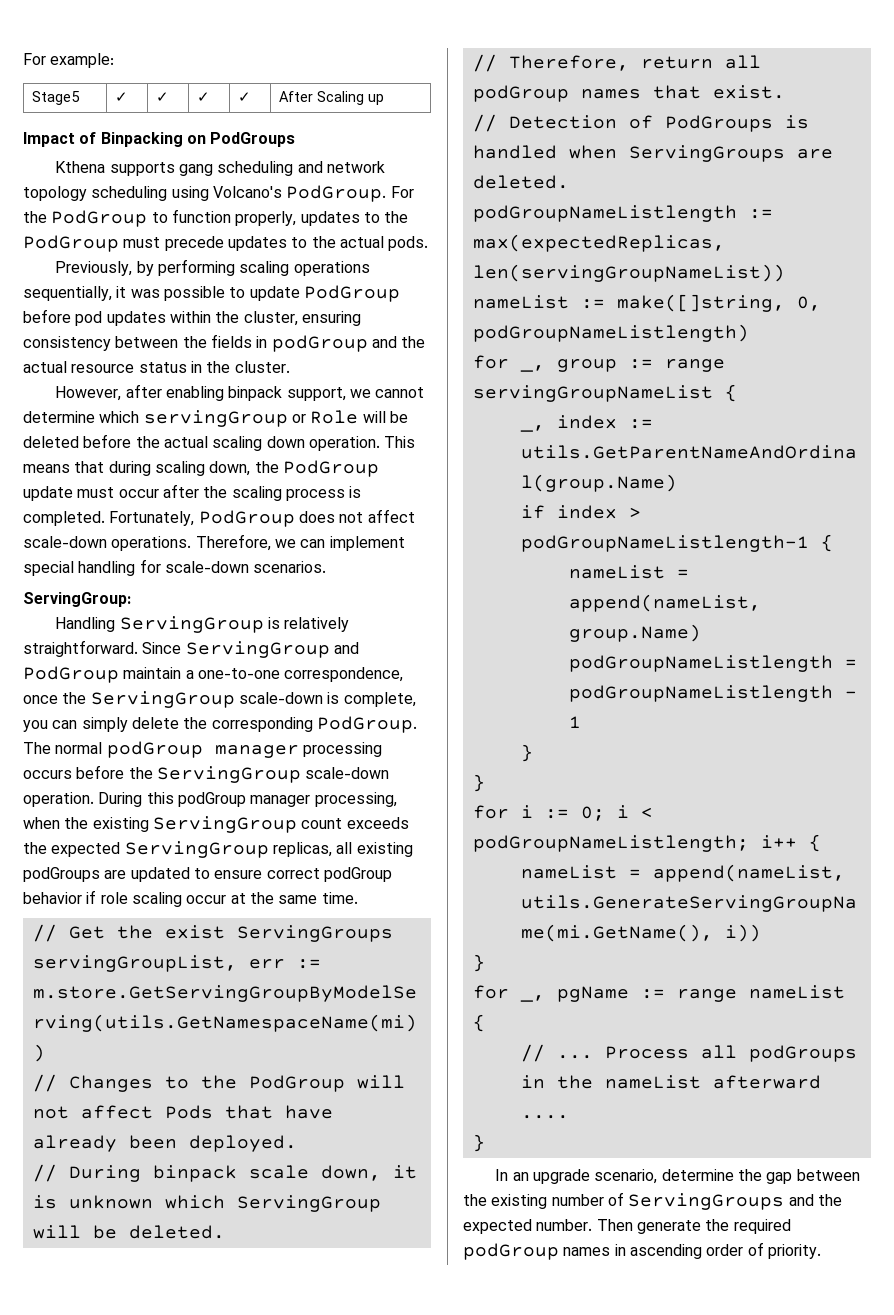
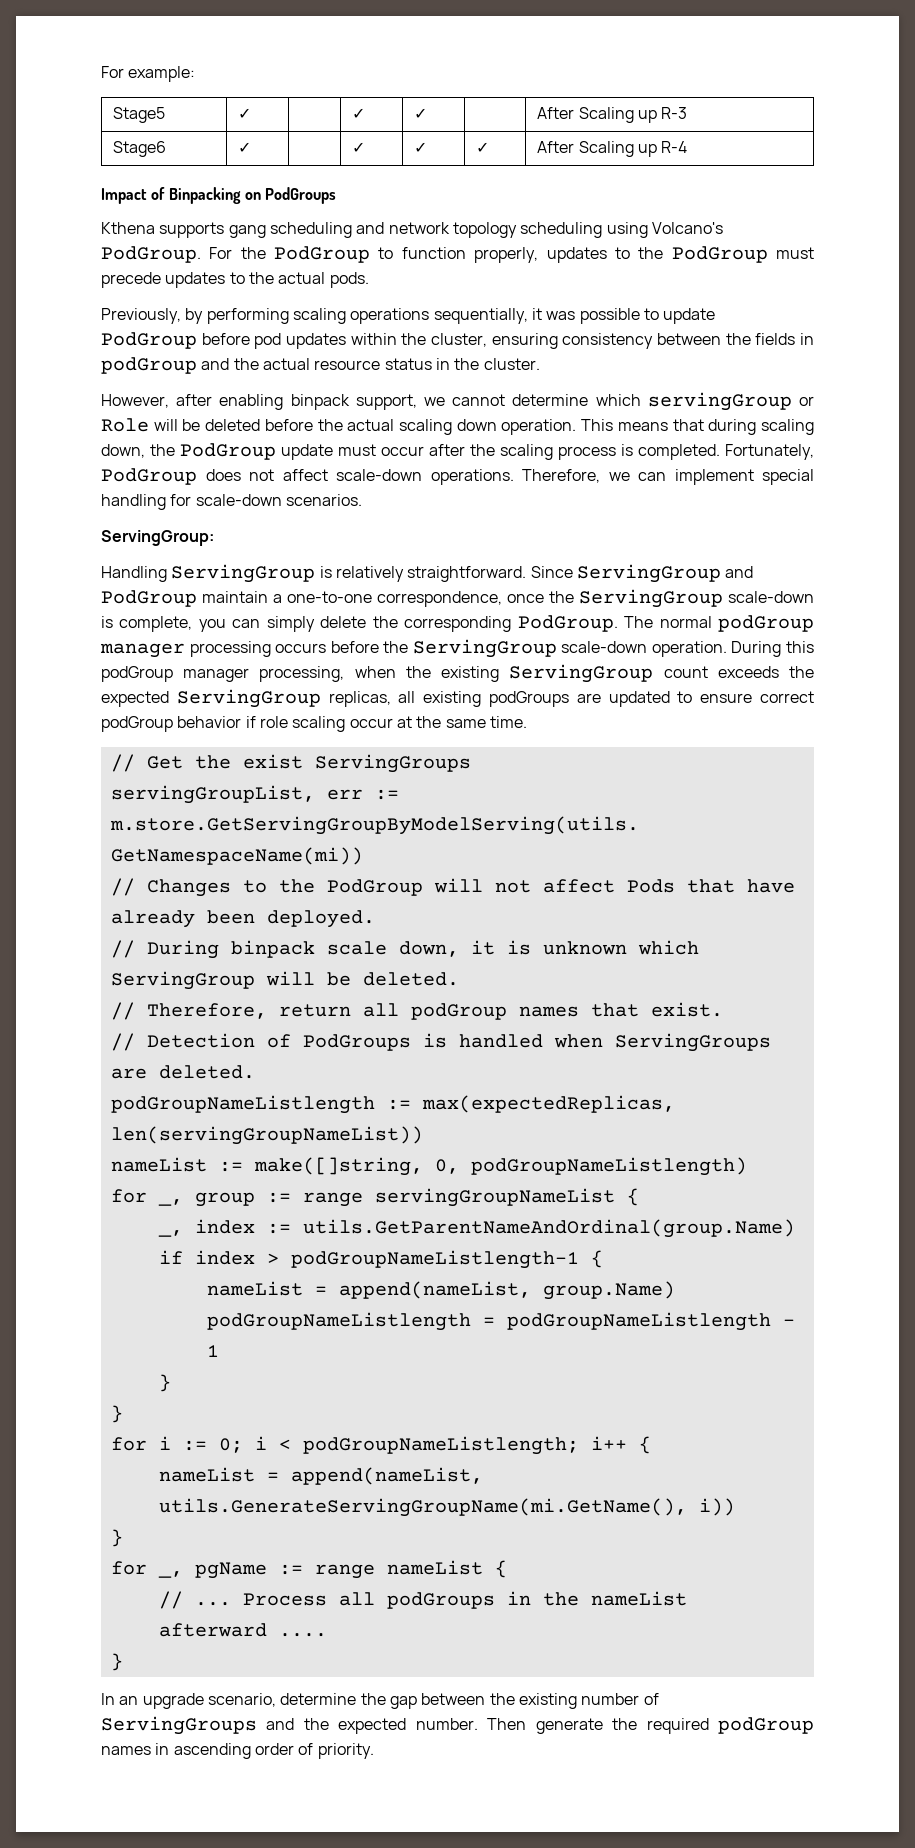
- Stage5 | ✓ | ✓ | ✓ | ✓ | After Scaling up
+ Stage5 | ✓ | | ✓ | ✓ | | After Scaling up R-3
+ Stage6 | ✓ | | ✓ | ✓ | ✓ | After Scaling up R-4

